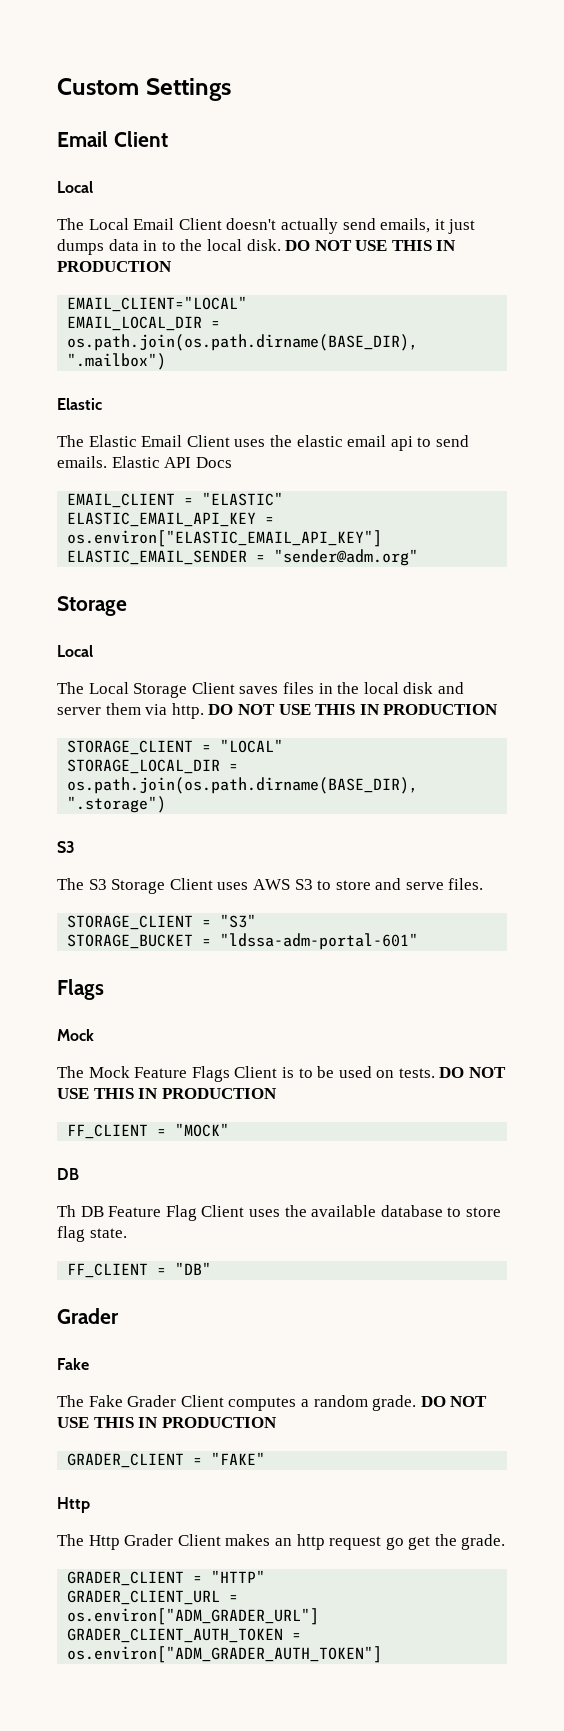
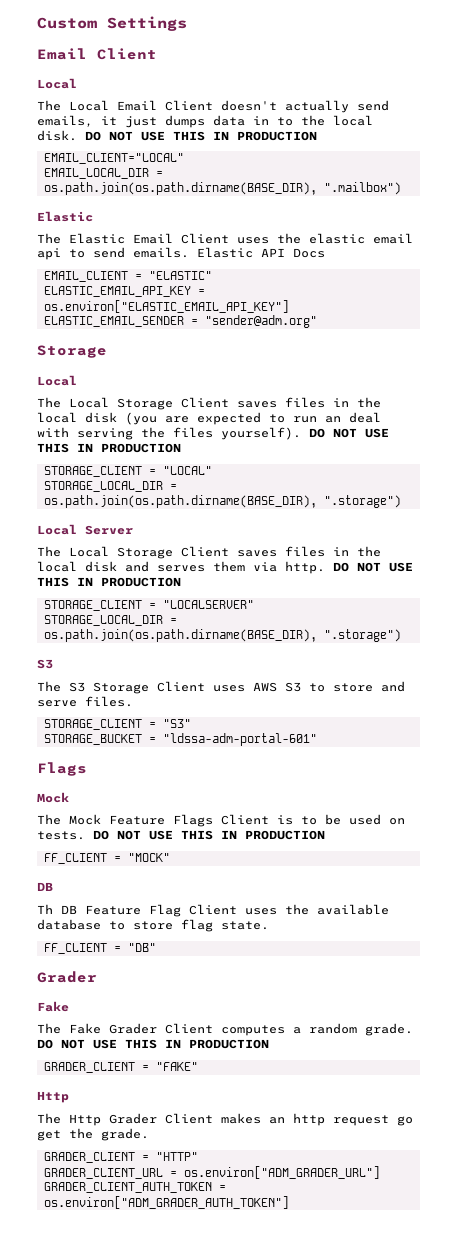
+ The Local Storage Client saves files in the local disk (you are expected to run an deal with serving the files yourself). DO NOT USE THIS IN PRODUCTION
+ STORAGE_CLIENT = "LOCAL"
+ STORAGE_LOCAL_DIR = os.path.join(os.path.dirname(BASE_DIR), ".storage")
+ Local Server
- The Local Storage Client saves files in the local disk and server them via http.
+ The Local Storage Client saves files in the local disk and serves them via http.
- STORAGE_CLIENT = "LOCAL"
+ STORAGE_CLIENT = "LOCALSERVER"

